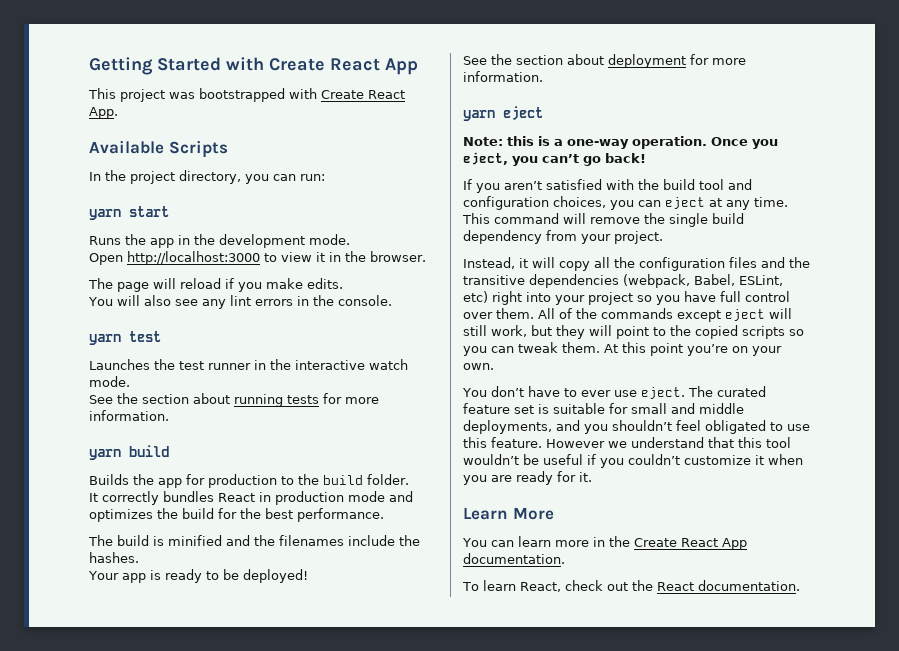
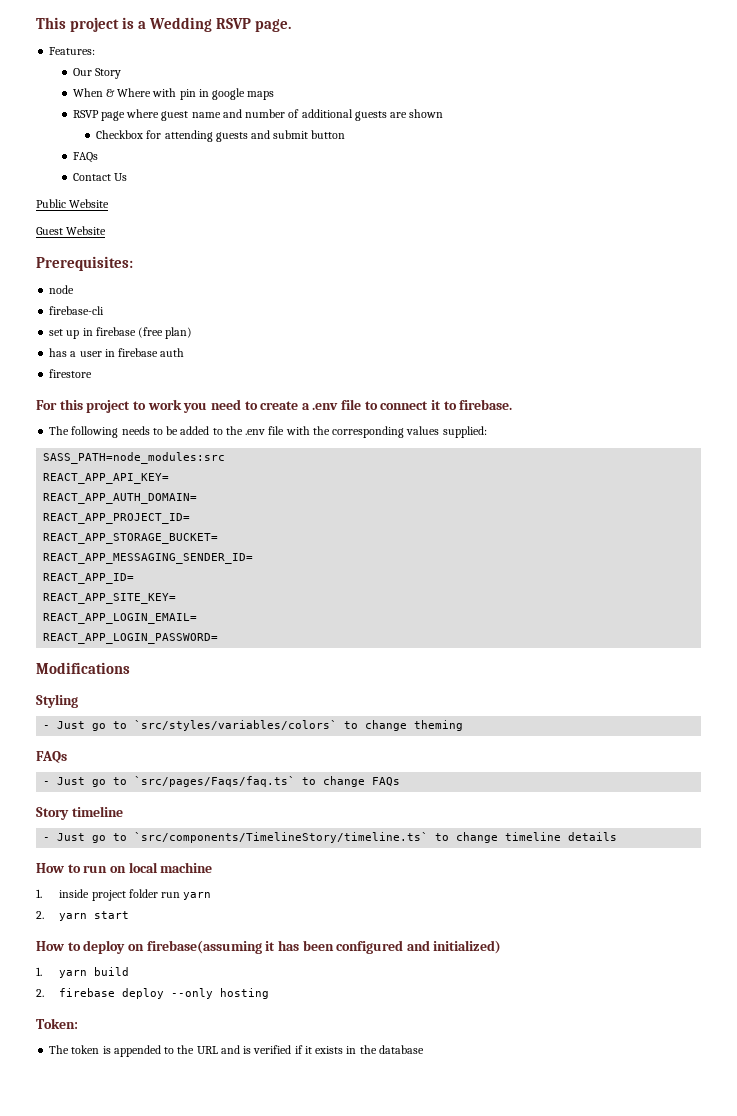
- Getting Started with Create React App
- This project was bootstrapped with Create React App.
- Available Scripts
- In the project directory, you can run:
- yarn start
- Runs the app in the development mode.
- Open http://localhost:3000 to view it in the browser.
- The page will reload if you make edits.
- You will also see any lint errors in the console.
- yarn test
- Launches the test runner in the interactive watch mode.
- See the section about running tests for more information.
- yarn build
- Builds the app for production to the build folder.
- It correctly bundles React in production mode and optimizes the build for the best performance.
- The build is minified and the filenames include the hashes.
- Your app is ready to be deployed!
- See the section about deployment for more information.
- yarn eject
- Note: this is a one-way operation. Once you eject, you can’t go back!
- If you aren’t satisfied with the build tool and configuration choices, you can eject at any time. This command will remove the single build dependency from your project.
- Instead, it will copy all the configuration files and the transitive dependencies (webpack, Babel, ESLint, etc) right into your project so you have full control over them. All of the commands except eject will still work, but they will point to the copied scripts so you can tweak them. At this point you’re on your own.
- You don’t have to ever use eject. The curated feature set is suitable for small and middle deployments, and you shouldn’t feel obligated to use this feature. However we understand that this tool wouldn’t be useful if you couldn’t customize it when you are ready for it.
- Learn More
- You can learn more in the Create React App documentation.
- To learn React, check out the React documentation.
+ This project is a Wedding RSVP page.
+ Features:
+ Our Story
+ When & Where with pin in google maps
+ RSVP page where guest name and number of additional guests are shown
+ Checkbox for attending guests and submit button
+ FAQs
+ Contact Us
+ Public Website
+ Guest Website
+ Prerequisites:
+ node
+ firebase-cli
+ set up in firebase (free plan)
+ has a user in firebase auth
+ firestore
+ For this project to work you need to create a .env file to connect it to firebase.
+ The following needs to be added to the .env file with the corresponding values supplied:
+ SASS_PATH=node_modules:src
+ REACT_APP_API_KEY=
+ REACT_APP_AUTH_DOMAIN=
+ REACT_APP_PROJECT_ID=
+ REACT_APP_STORAGE_BUCKET=
+ REACT_APP_MESSAGING_SENDER_ID=
+ REACT_APP_ID=
+ REACT_APP_SITE_KEY=
+ REACT_APP_LOGIN_EMAIL=
+ REACT_APP_LOGIN_PASSWORD=
+ Modifications
+ Styling
+ - Just go to `src/styles/variables/colors` to change theming
+ FAQs
+ - Just go to `src/pages/Faqs/faq.ts` to change FAQs
+ Story timeline
+ - Just go to `src/components/TimelineStory/timeline.ts` to change timeline details
+ How to run on local machine
+ 1. inside project folder run yarn
+ 2. yarn start
+ How to deploy on firebase(assuming it has been configured and initialized)
+ 1. yarn build
+ 2. firebase deploy --only hosting
+ Token:
+ The token is appended to the URL and is verified if it exists in the database

